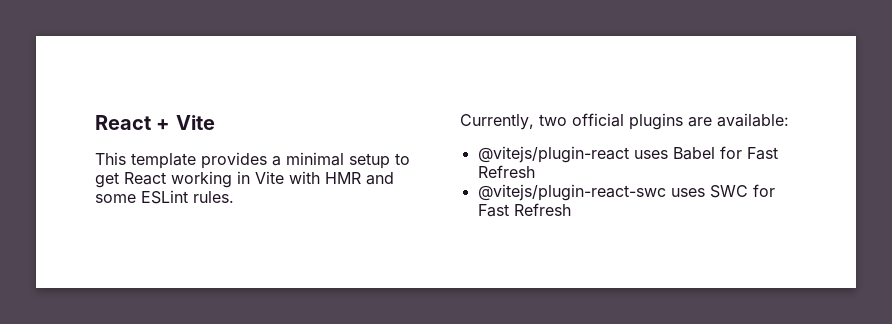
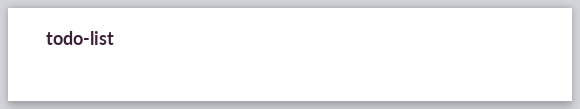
- React + Vite
- This template provides a minimal setup to get React working in Vite with HMR and some ESLint rules.
- Currently, two official plugins are available:
- @vitejs/plugin-react uses Babel for Fast Refresh
- @vitejs/plugin-react-swc uses SWC for Fast Refresh
+ todo-list

